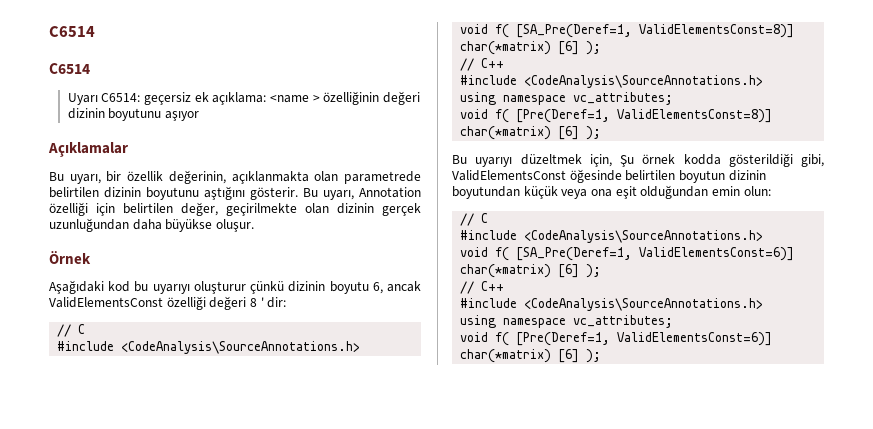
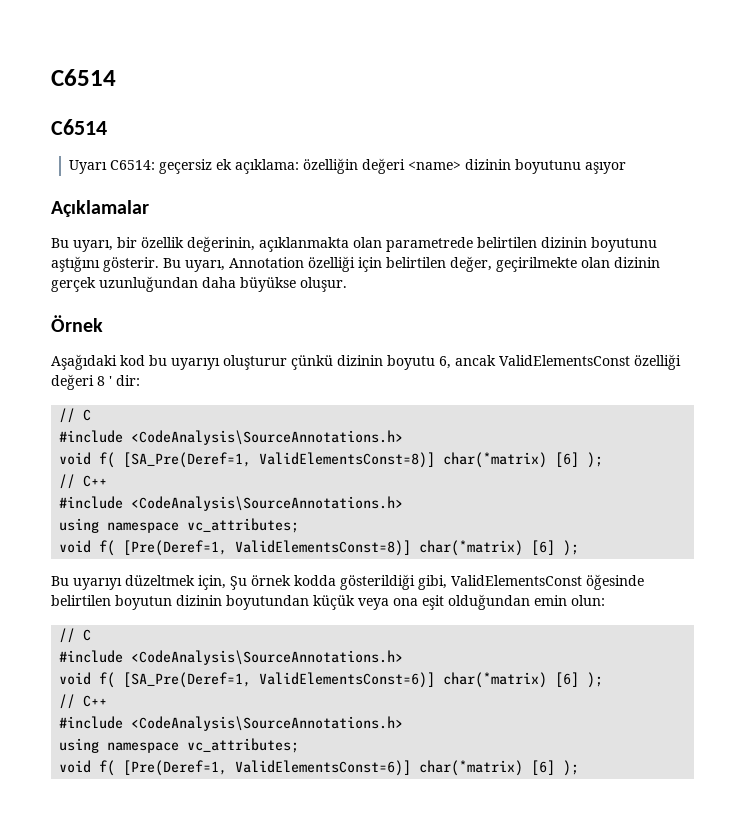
- Uyarı C6514: geçersiz ek açıklama: <name > özelliğinin değeri dizinin boyutunu aşıyor
+ Uyarı C6514: geçersiz ek açıklama: özelliğin değeri <name> dizinin boyutunu aşıyor

